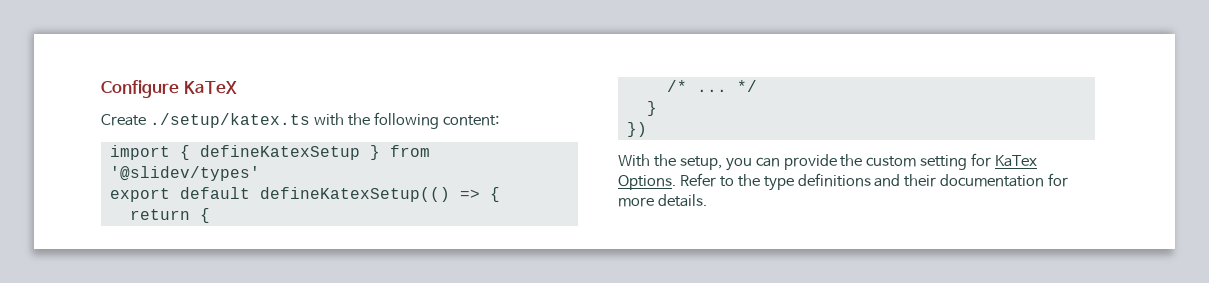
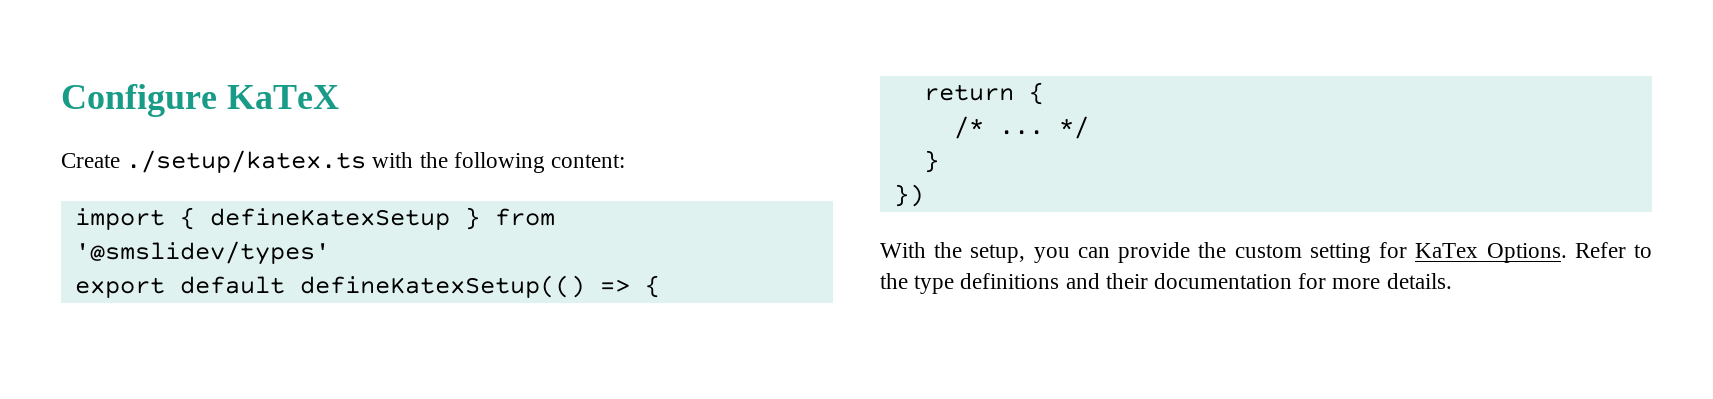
- import { defineKatexSetup } from '@slidev/types'
+ import { defineKatexSetup } from '@smslidev/types'

